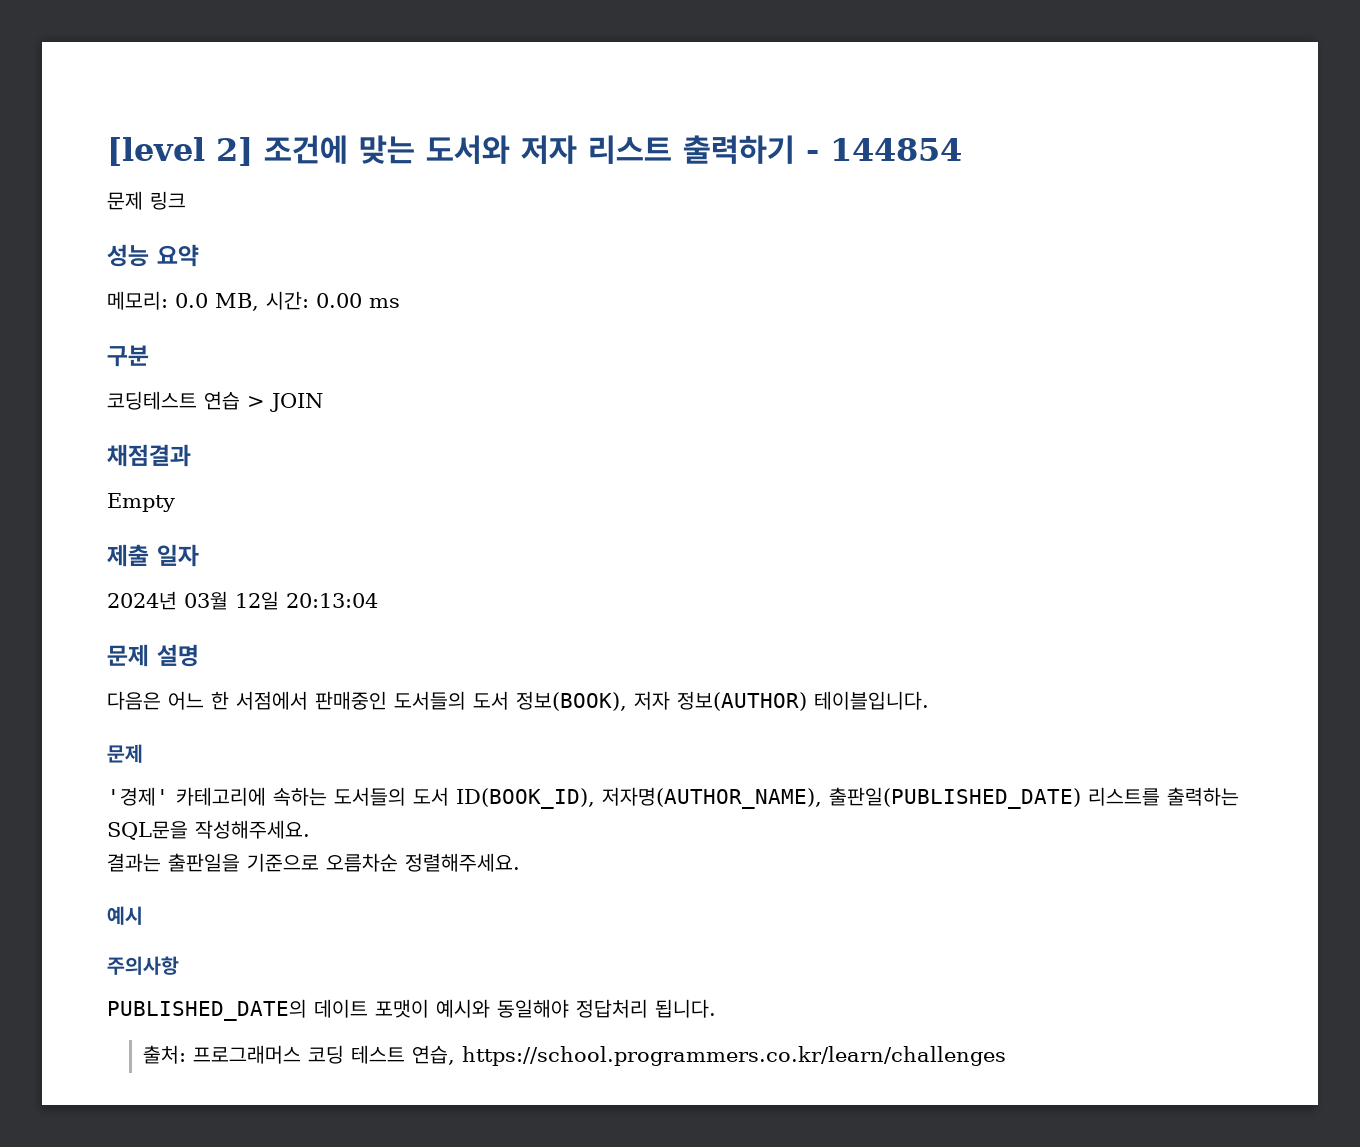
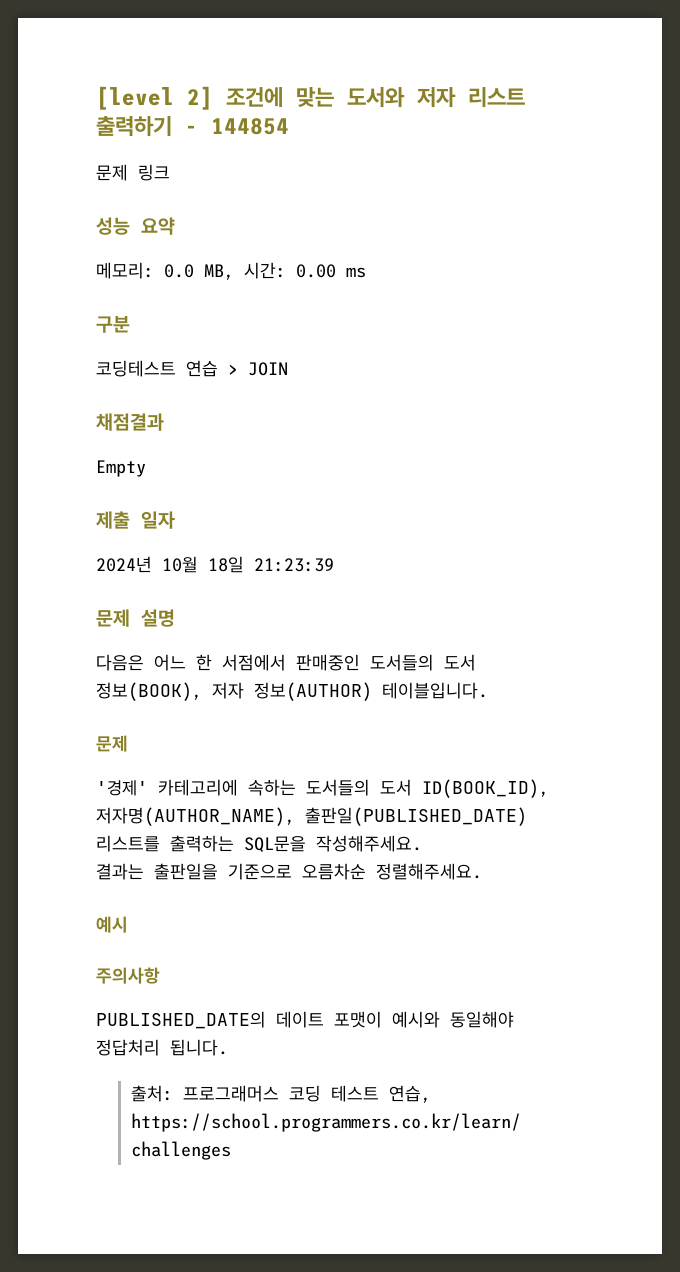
- 2024년 03월 12일 20:13:04
+ 2024년 10월 18일 21:23:39

